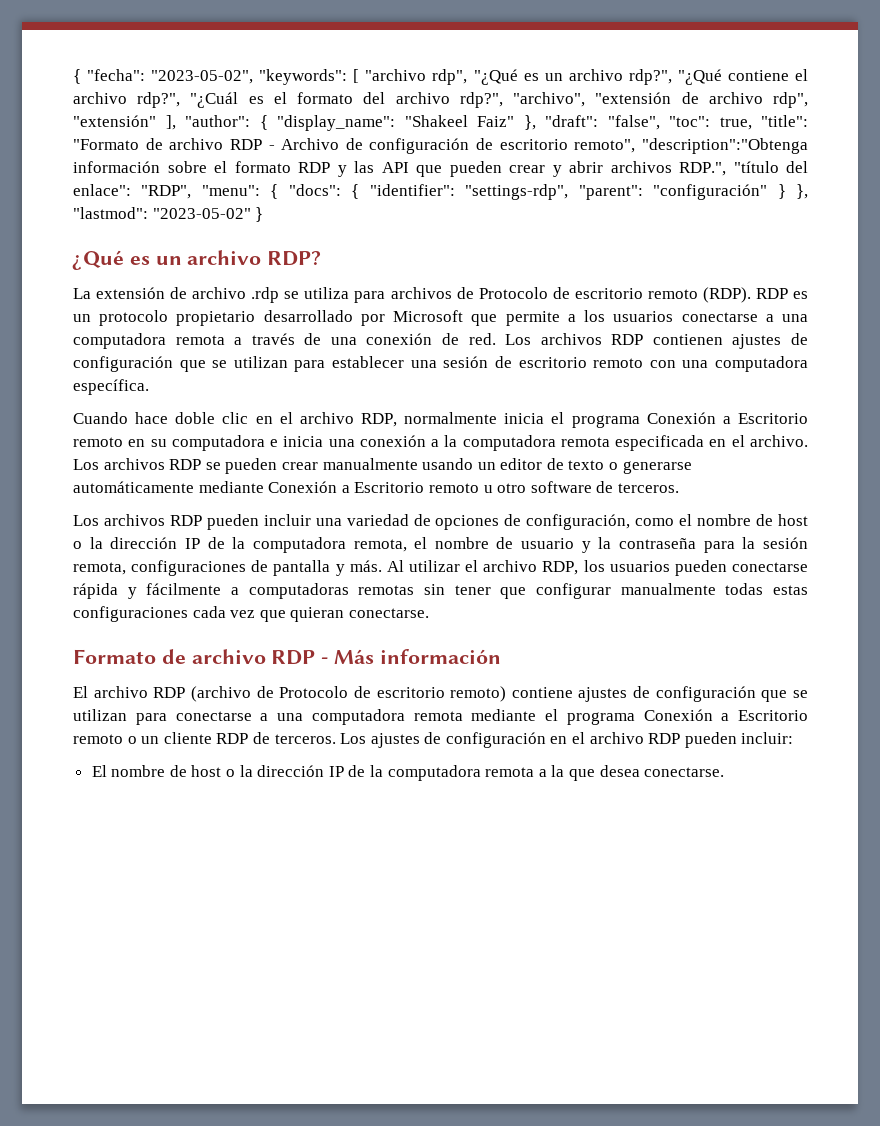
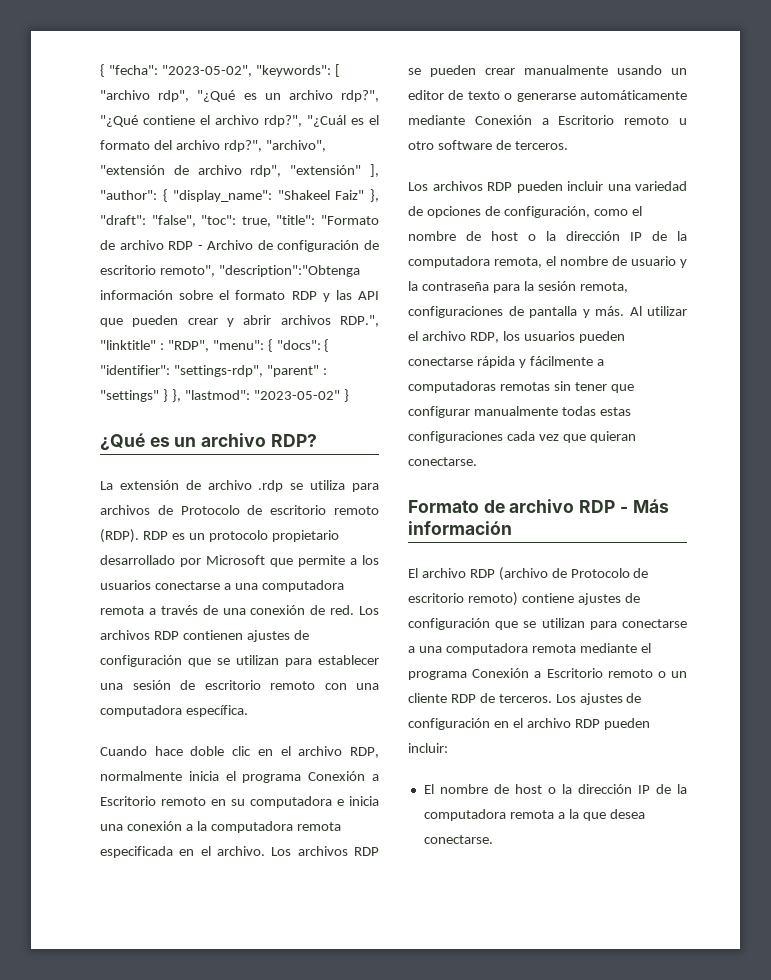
- "Formato de archivo RDP - Archivo de configuración de escritorio remoto", "description":"Obtenga información sobre el formato RDP y las API que pueden crear y abrir archivos RDP.", "título del enlace":
+ "Formato de archivo RDP - Archivo de configuración de escritorio remoto", "description":"Obtenga información sobre el formato RDP y las API que pueden crear y abrir archivos RDP.", "linktitle" :
- "settings-rdp", "parent": "configuración" } }, "lastmod":
+ "settings-rdp", "parent" : "settings" } }, "lastmod":

